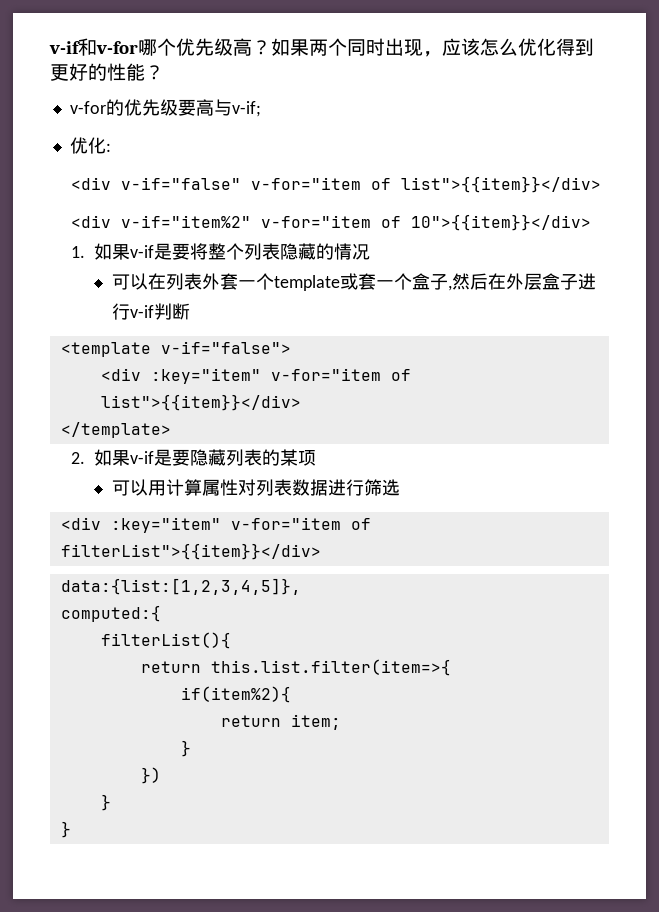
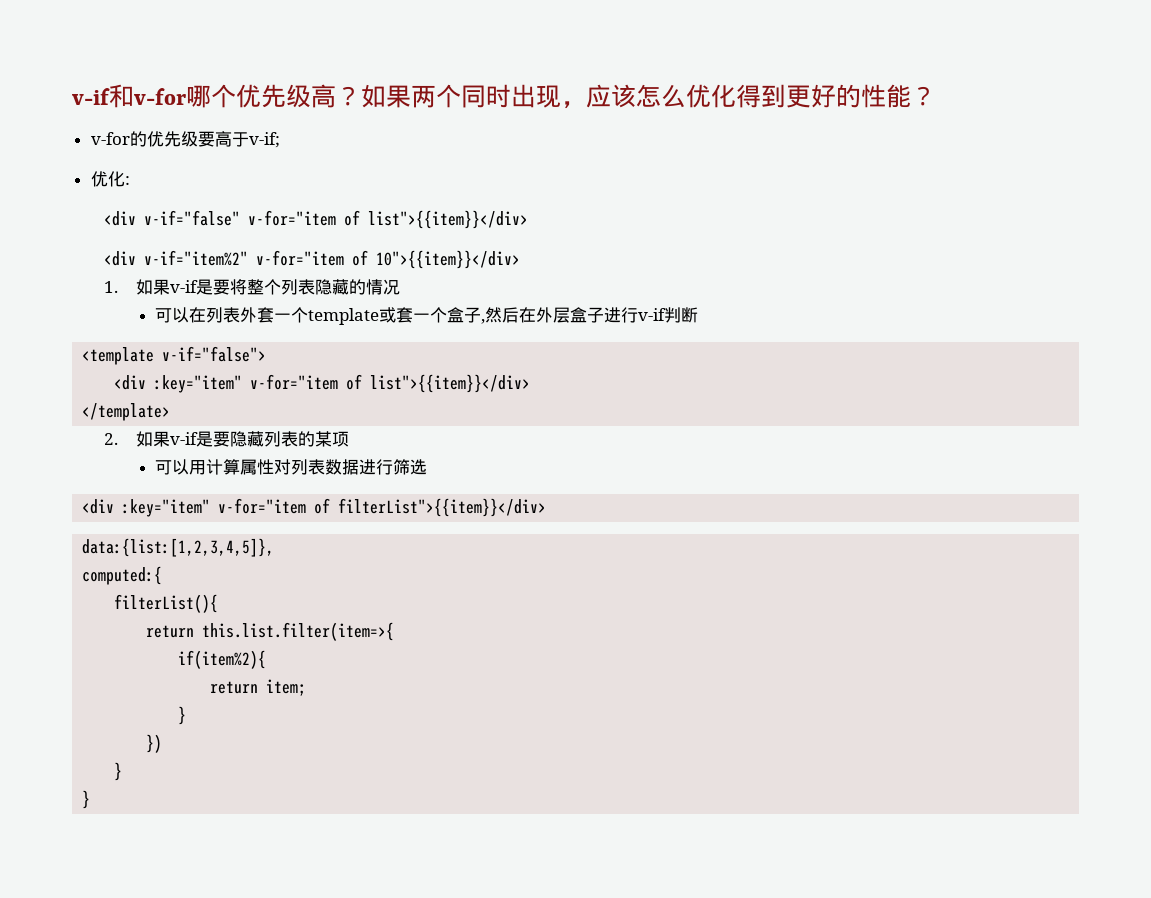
- v-for的优先级要高与v-if;
+ v-for的优先级要高于v-if;

